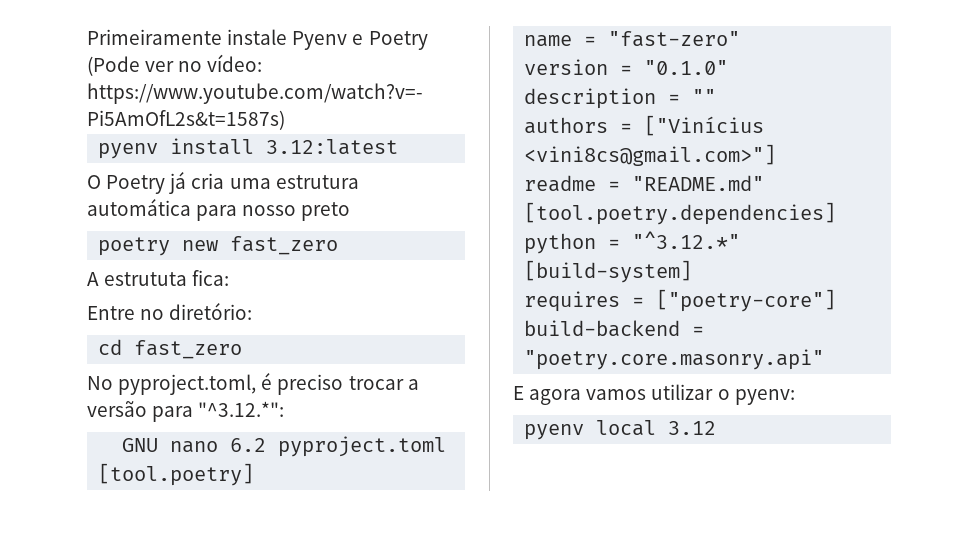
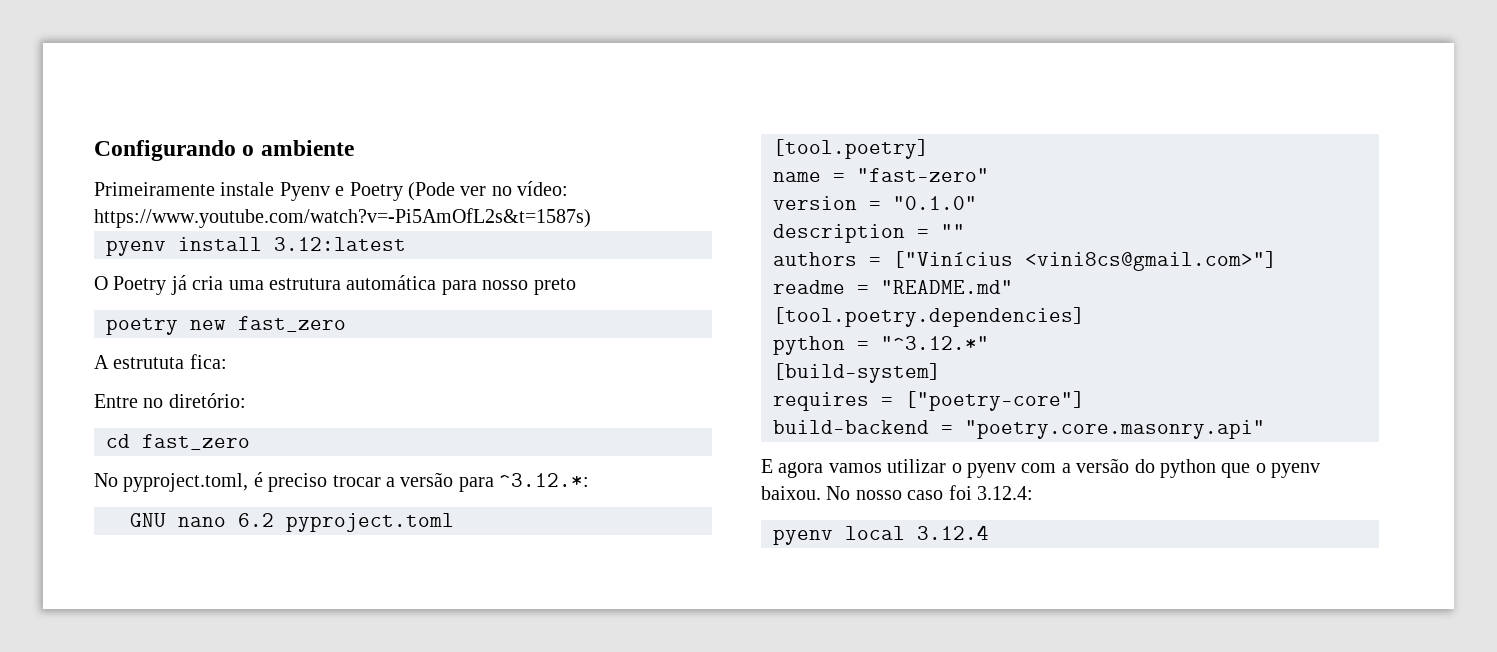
+ Configurando o ambiente
- No pyproject.toml, é preciso trocar a versão para "^3.12.*":
+ No pyproject.toml, é preciso trocar a versão para ^3.12.*:
- E agora vamos utilizar o pyenv:
+ E agora vamos utilizar o pyenv com a versão do python que o pyenv baixou. No nosso caso foi 3.12.4:
- pyenv local 3.12
+ pyenv local 3.12.4

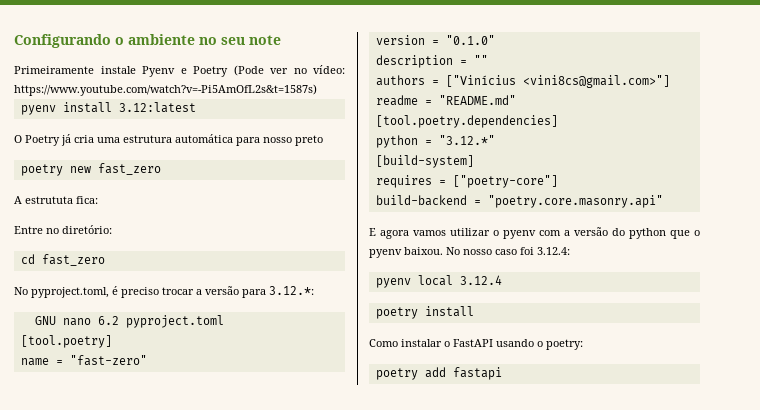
- Configurando o ambiente
+ Configurando o ambiente no seu note
- No pyproject.toml, é preciso trocar a versão para ^3.12.*:
+ No pyproject.toml, é preciso trocar a versão para 3.12.*:
- python = "^3.12.*"
+ python = "3.12.*"
+ poetry install
+ Como instalar o FastAPI usando o poetry:
+ poetry add fastapi

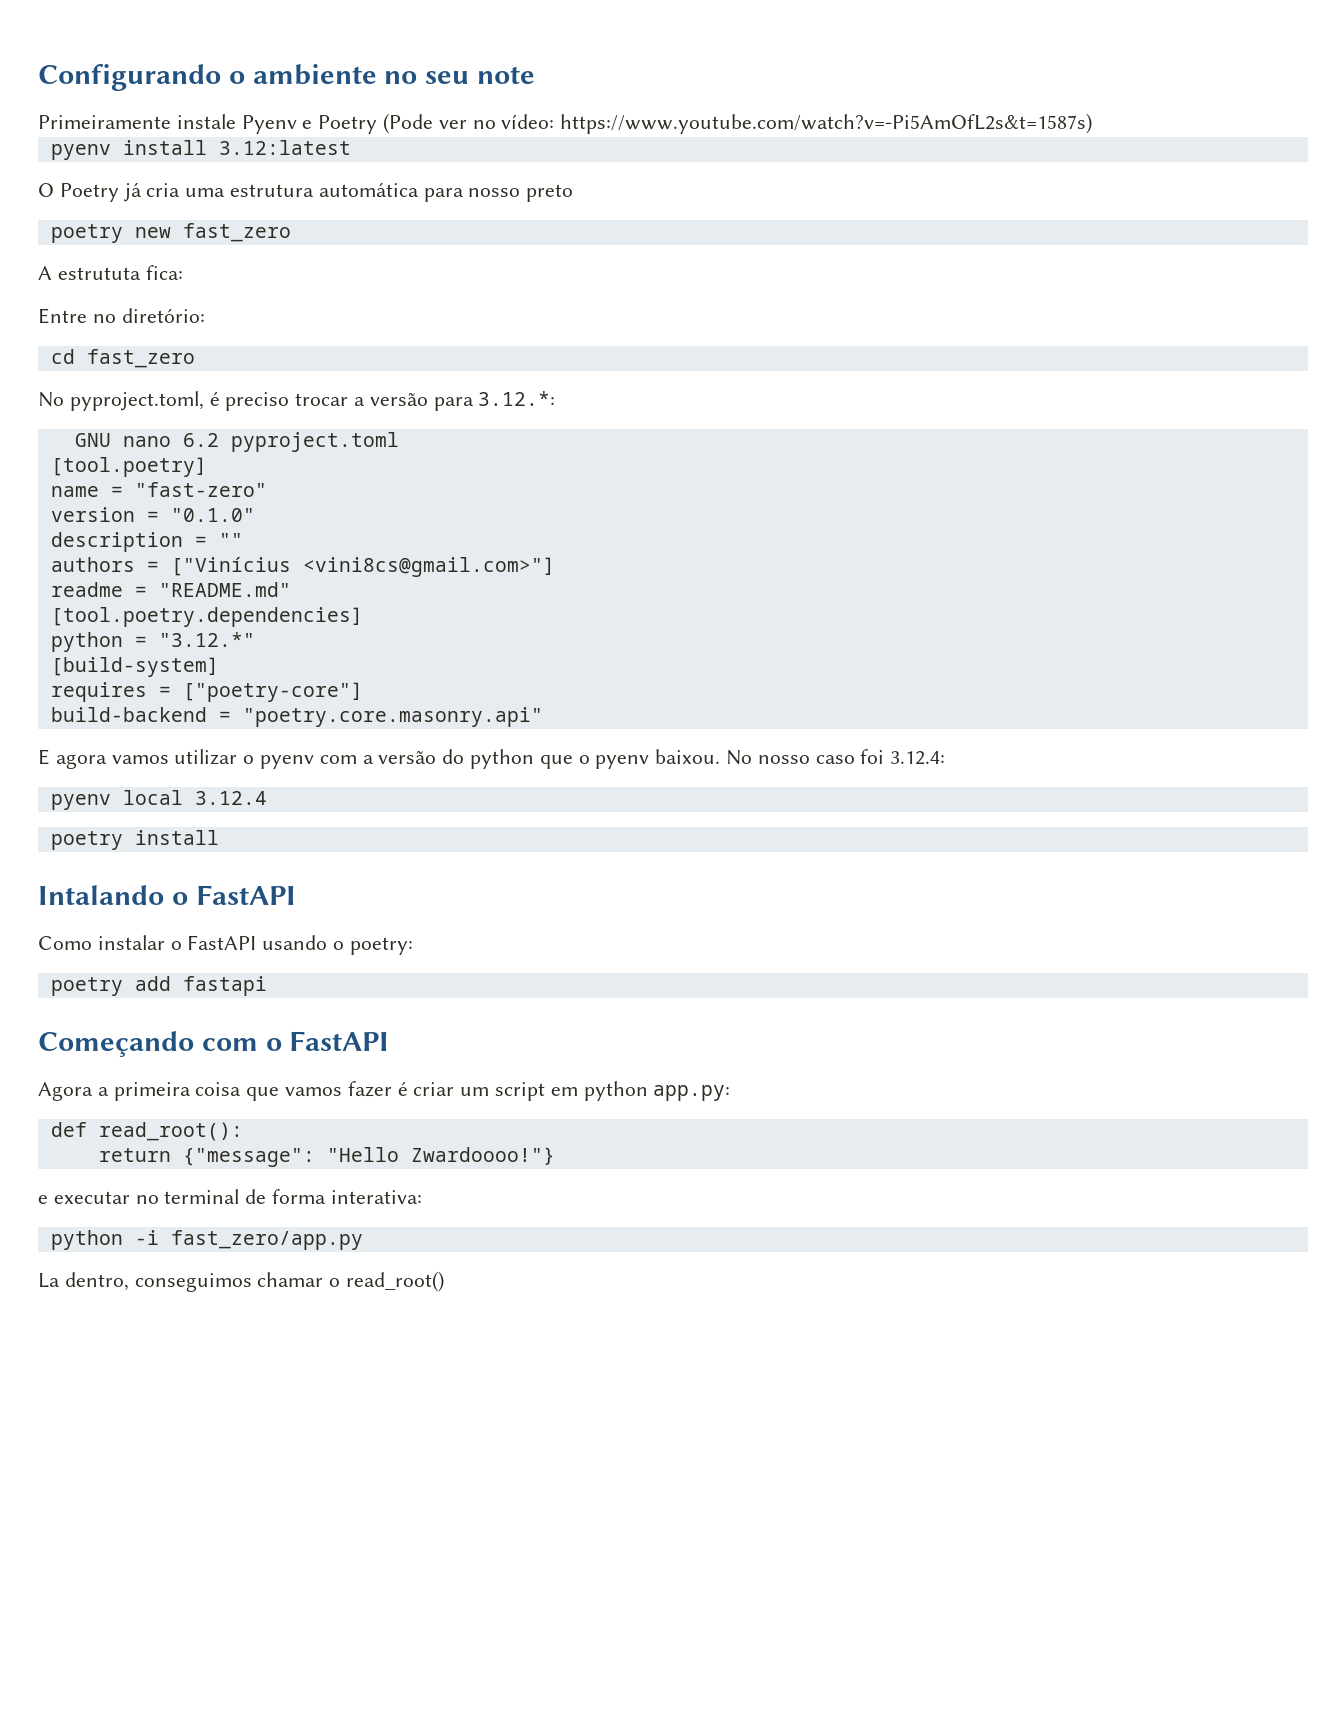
+ Intalando o FastAPI
+ Começando com o FastAPI
+ Agora a primeira coisa que vamos fazer é criar um script em python app.py:
+ def read_root():
+ return {"message": "Hello Zwardoooo!"}
+ e executar no terminal de forma interativa:
+ python -i fast_zero/app.py
+ La dentro, conseguimos chamar o read_root()

